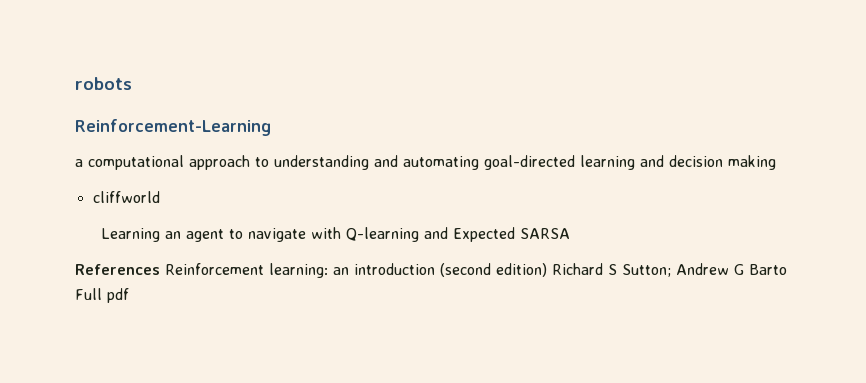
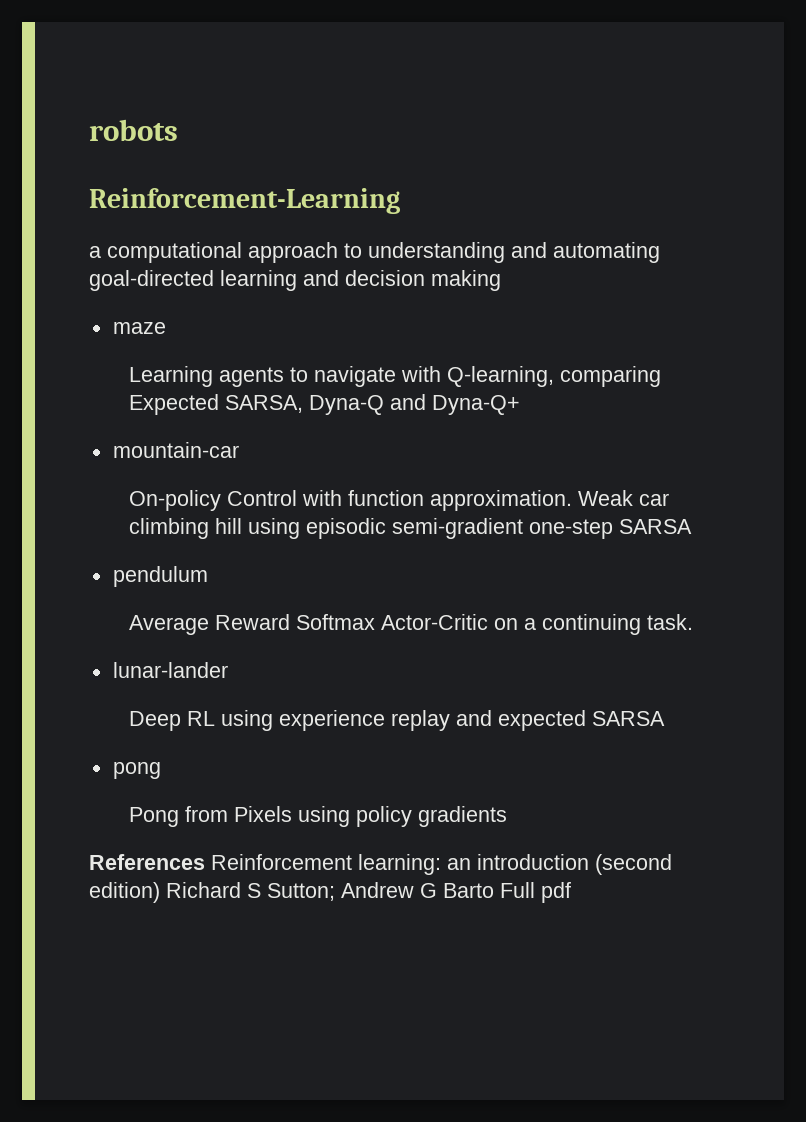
- cliffworld
+ maze
- Learning an agent to navigate with Q-learning and Expected SARSA
+ Learning agents to navigate with Q-learning, comparing Expected SARSA, Dyna-Q and Dyna-Q+
+ mountain-car
+ On-policy Control with function approximation. Weak car climbing hill using episodic semi-gradient one-step SARSA
+ pendulum
+ Average Reward Softmax Actor-Critic on a continuing task.
+ lunar-lander
+ Deep RL using experience replay and expected SARSA
+ pong
+ Pong from Pixels using policy gradients

